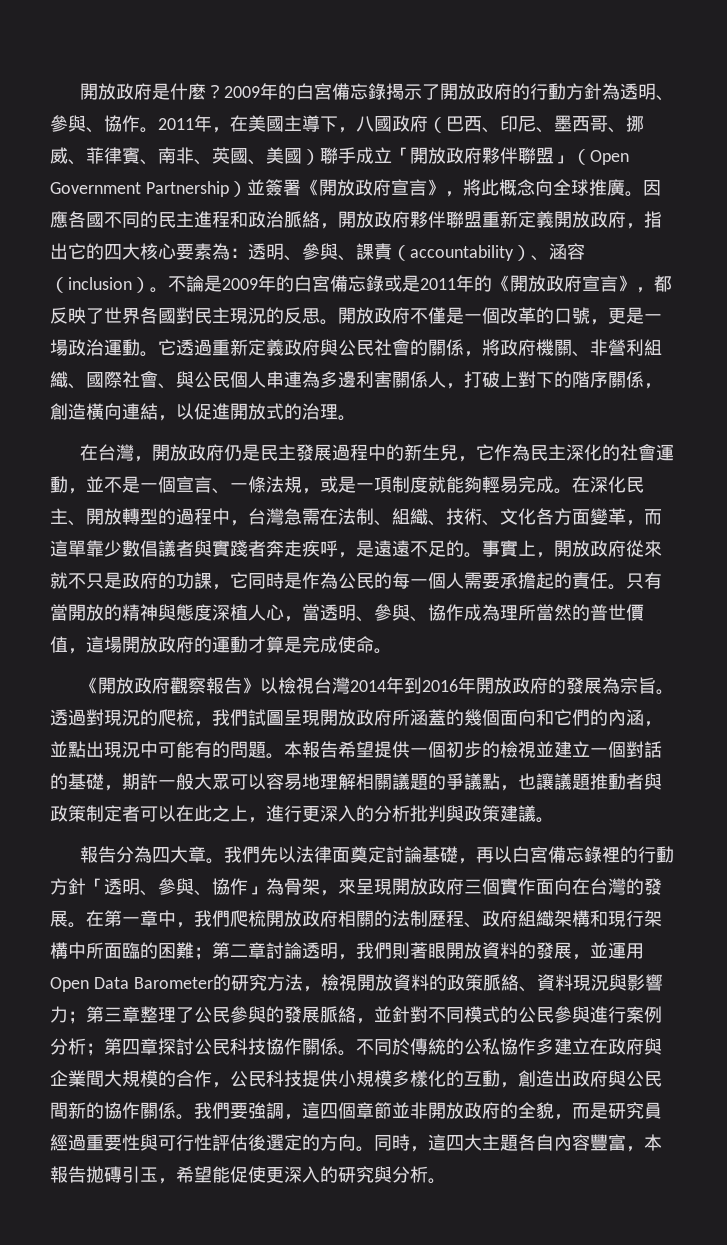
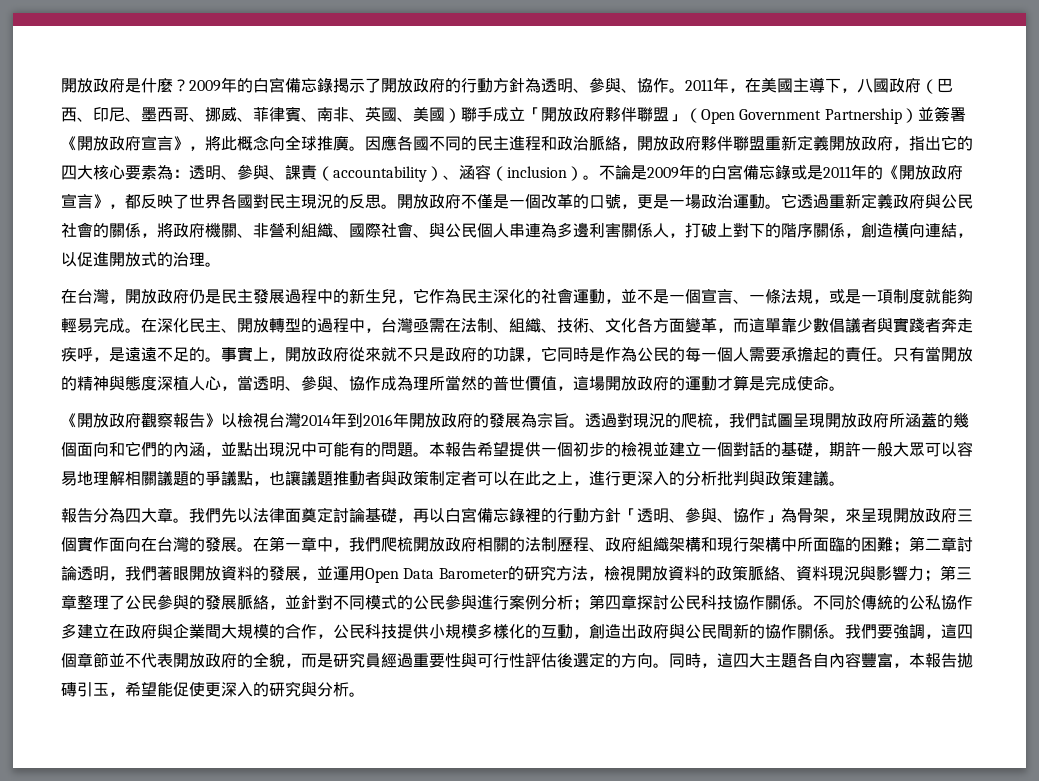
- 在深化民主、開放轉型的過程中，台灣急需在法制、組織、技術、文化各方面變革，而這單靠少數倡議者與實踐者奔走疾呼，是遠遠不足的。
+ 在深化民主、開放轉型的過程中，台灣亟需在法制、組織、技術、文化各方面變革，而這單靠少數倡議者與實踐者奔走疾呼，是遠遠不足的。
- 第二章討論透明，我們則著眼開放資料的發展，並運用Open Data Barometer的研究方法，檢視開放資料的政策脈絡、資料現況與影響力；
+ 第二章討論透明，我們著眼開放資料的發展，並運用Open Data Barometer的研究方法，檢視開放資料的政策脈絡、資料現況與影響力；
- 我們要強調，這四個章節並非開放政府的全貌，而是研究員經過重要性與可行性評估後選定的方向。
+ 我們要強調，這四個章節並不代表開放政府的全貌，而是研究員經過重要性與可行性評估後選定的方向。

